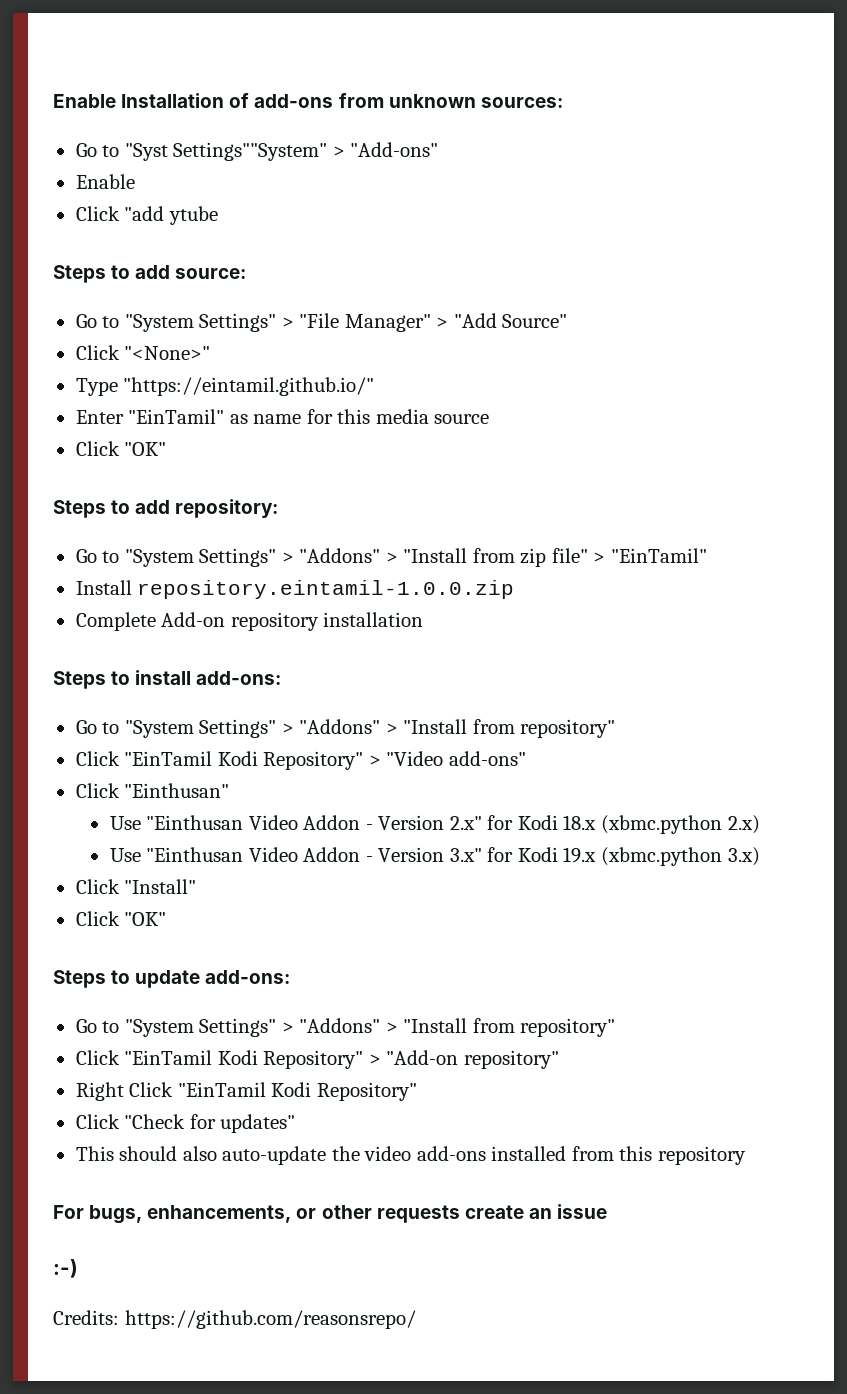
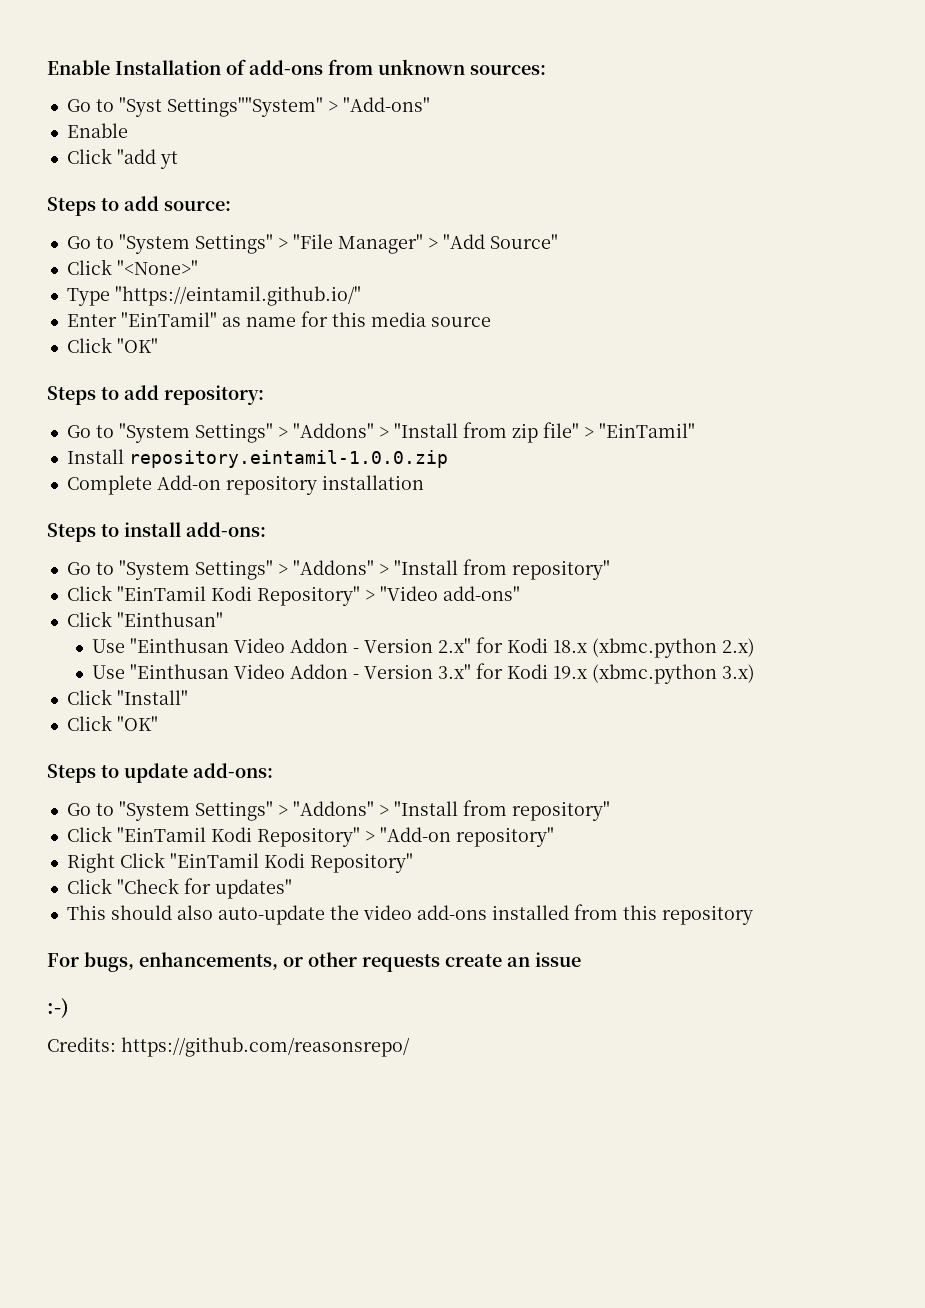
- Click "add ytube
+ Click "add yt

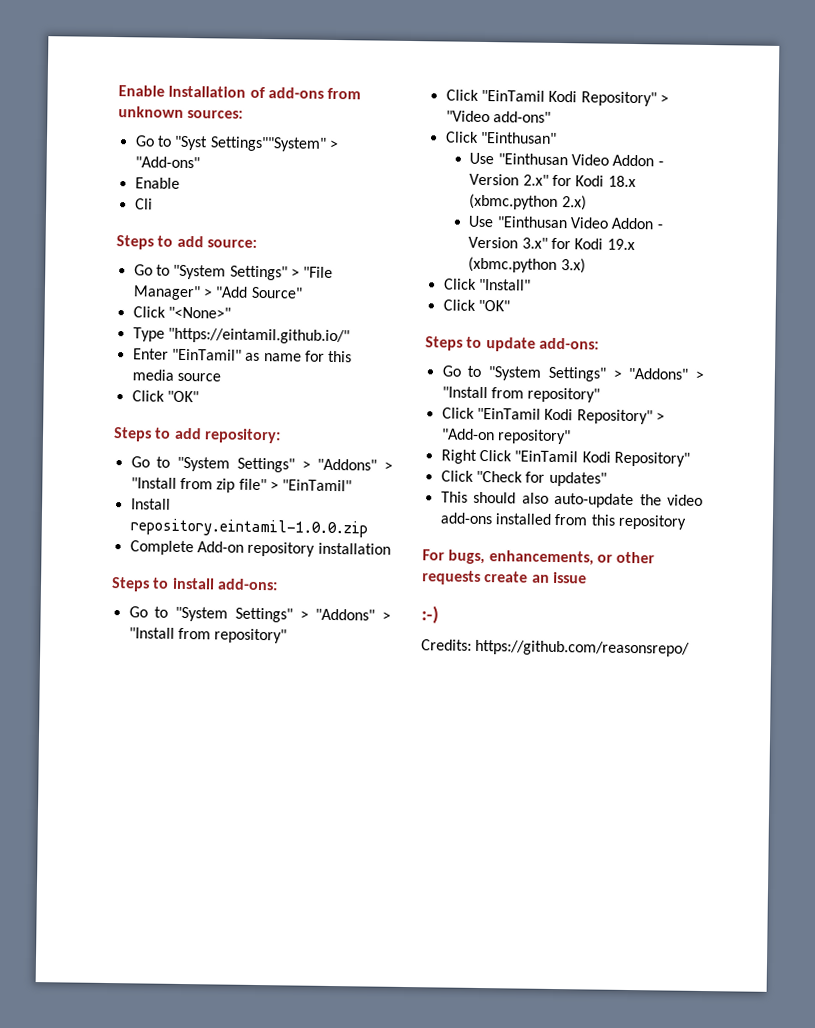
- Click "add yt
+ Cli

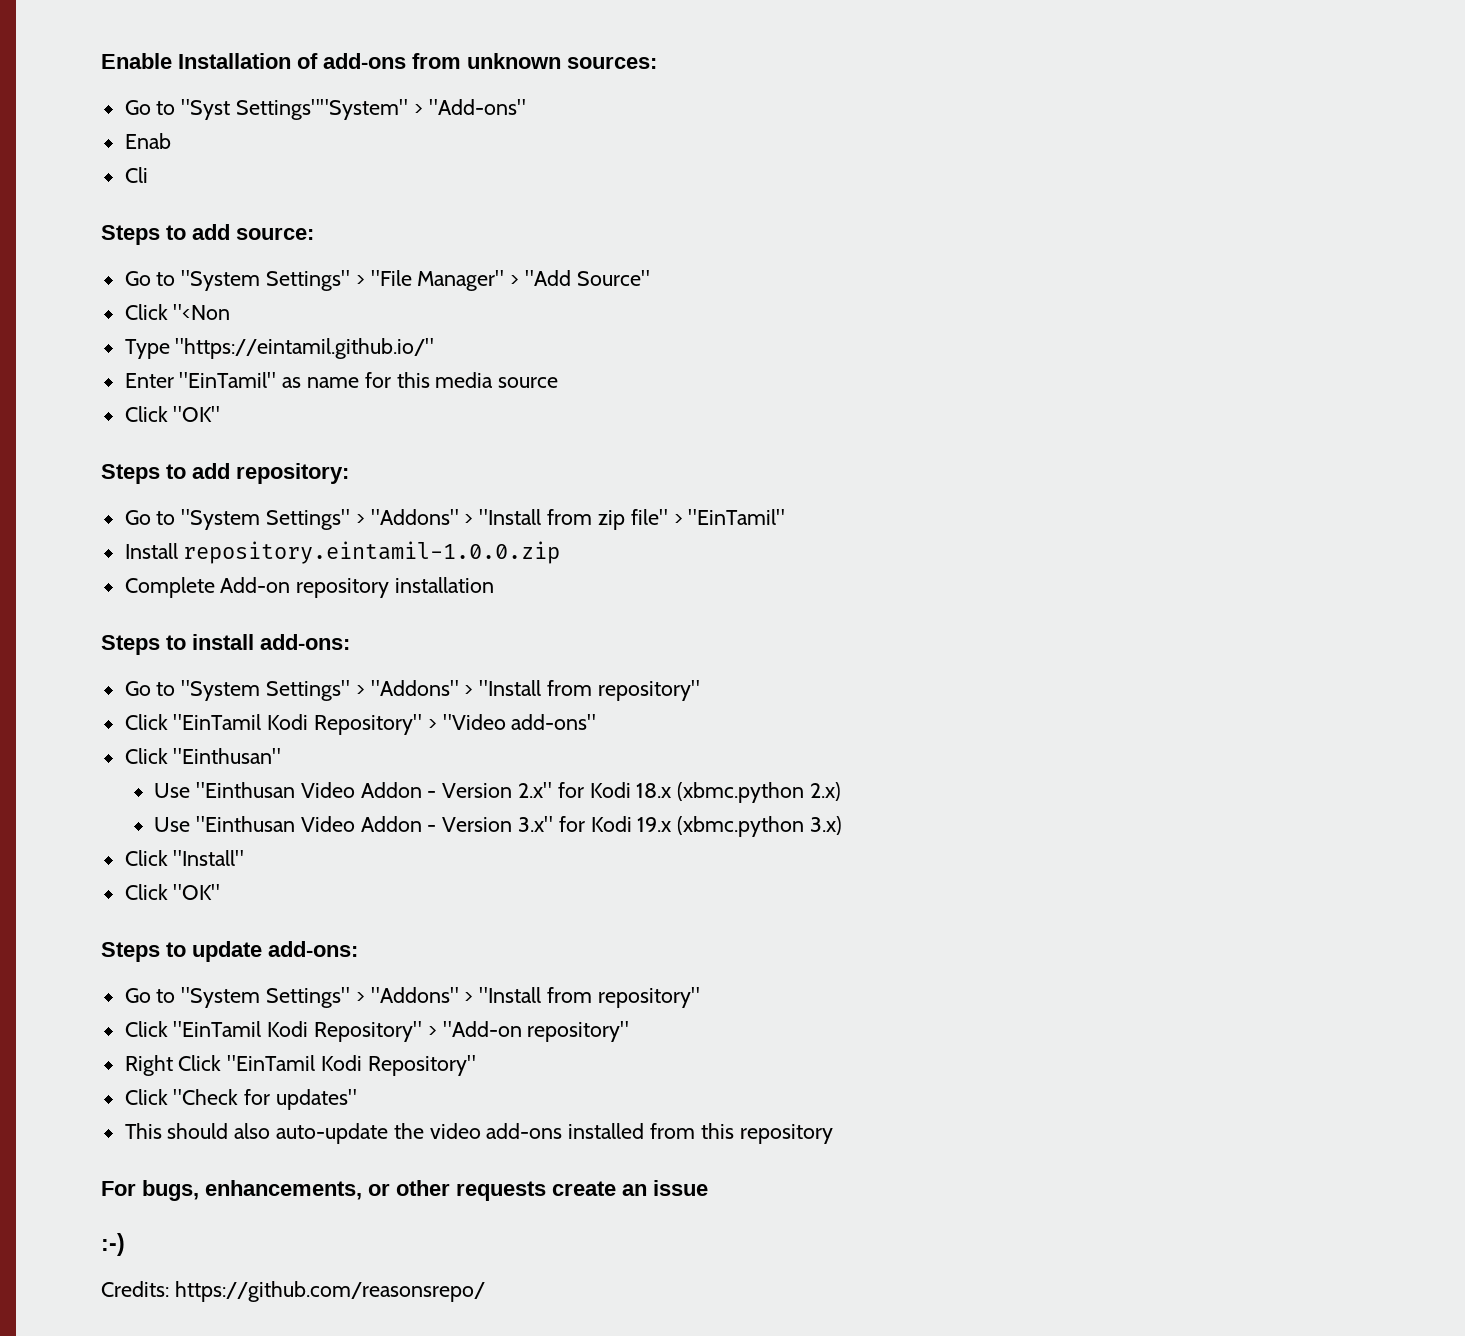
  Go to "Syst Settings""System" > "Add-ons"
- Enable
+ Enab
- Click "<None>"
+ Click "<Non

